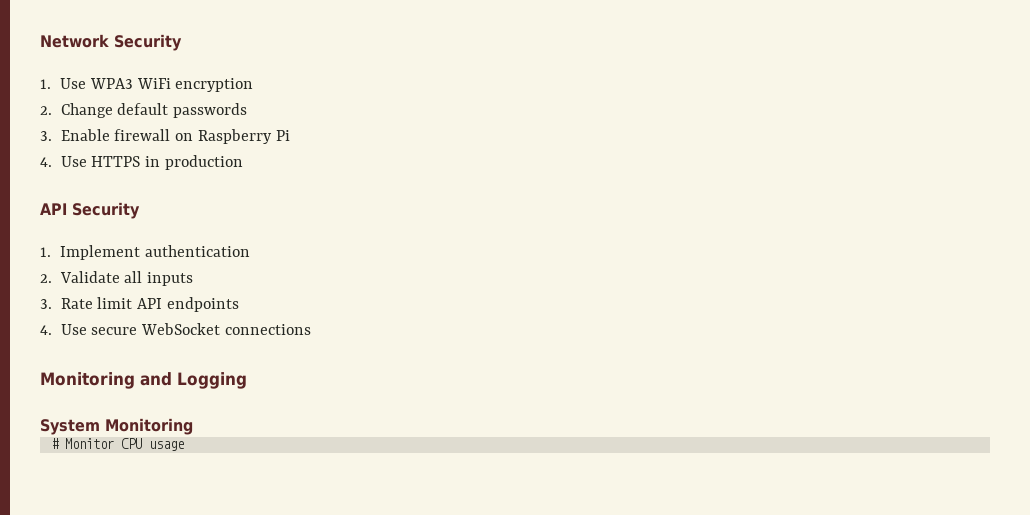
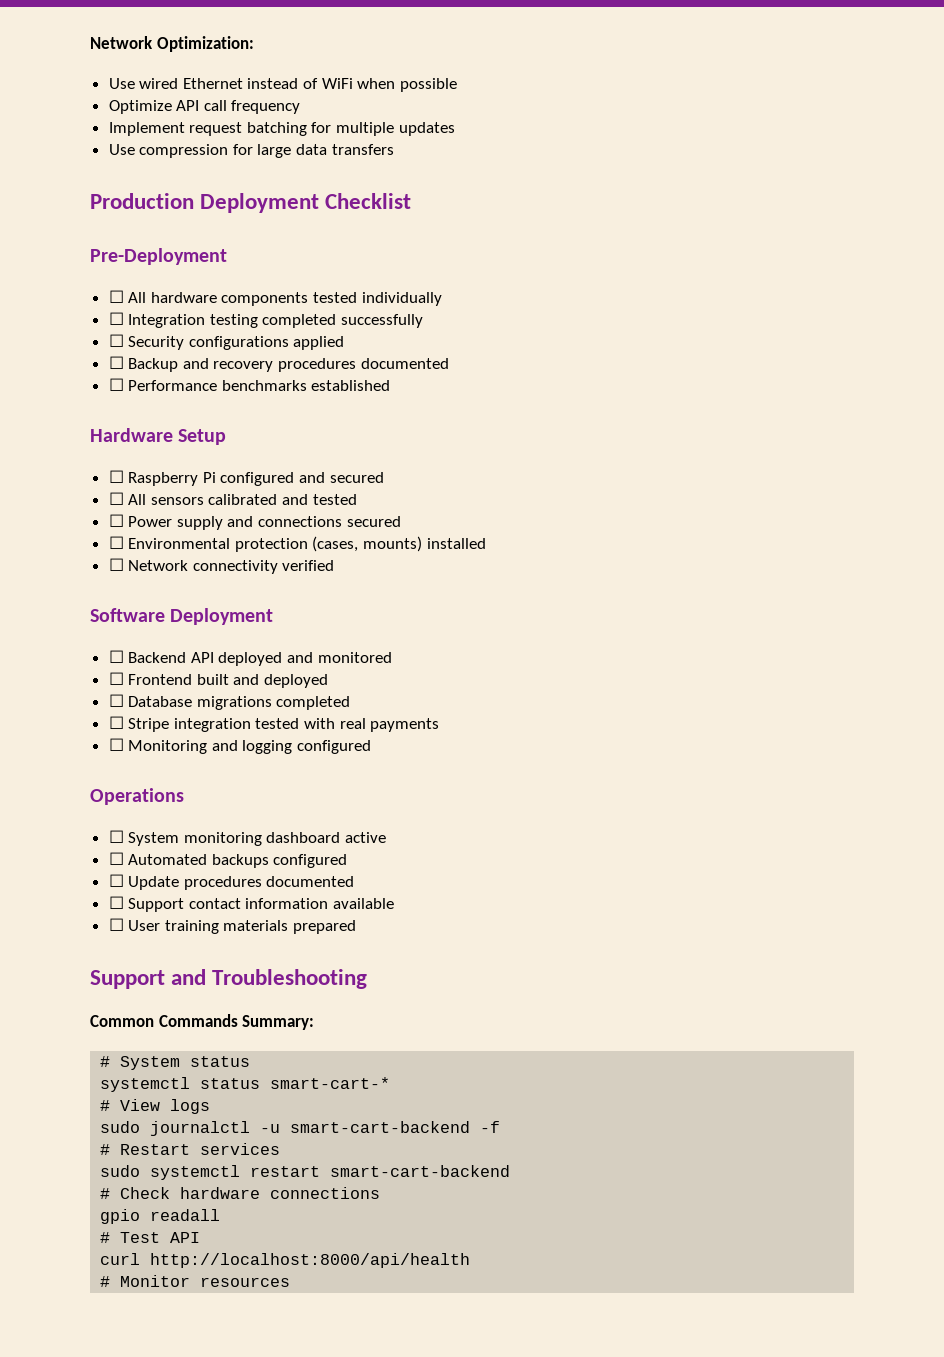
- Network Security
- 1. Use WPA3 WiFi encryption
- 2. Change default passwords
- 3. Enable firewall on Raspberry Pi
- 4. Use HTTPS in production
- API Security
- 1. Implement authentication
- 2. Validate all inputs
- 3. Rate limit API endpoints
- 4. Use secure WebSocket connections
- Monitoring and Logging
- System Monitoring
+ Network Optimization:
+ Use wired Ethernet instead of WiFi when possible
+ Optimize API call frequency
+ Implement request batching for multiple updates
+ Use compression for large data transfers
+ Production Deployment Checklist
+ Pre-Deployment
+ ☐ All hardware components tested individually
+ ☐ Integration testing completed successfully
+ ☐ Security configurations applied
+ ☐ Backup and recovery procedures documented
+ ☐ Performance benchmarks established
+ Hardware Setup
+ ☐ Raspberry Pi configured and secured
+ ☐ All sensors calibrated and tested
+ ☐ Power supply and connections secured
+ ☐ Environmental protection (cases, mounts) installed
+ ☐ Network connectivity verified
+ Software Deployment
+ ☐ Backend API deployed and monitored
+ ☐ Frontend built and deployed
+ ☐ Database migrations completed
+ ☐ Stripe integration tested with real payments
+ ☐ Monitoring and logging configured
+ Operations
+ ☐ System monitoring dashboard active
+ ☐ Automated backups configured
+ ☐ Update procedures documented
+ ☐ Support contact information available
+ ☐ User training materials prepared
+ Support and Troubleshooting
+ Common Commands Summary:
+ # System status
+ systemctl status smart-cart-*
+ # View logs
+ sudo journalctl -u smart-cart-backend -f
+ # Restart services
+ sudo systemctl restart smart-cart-backend
+ # Check hardware connections
+ gpio readall
+ # Test API
+ curl http://localhost:8000/api/health
- # Monitor CPU usage
+ # Monitor resources

